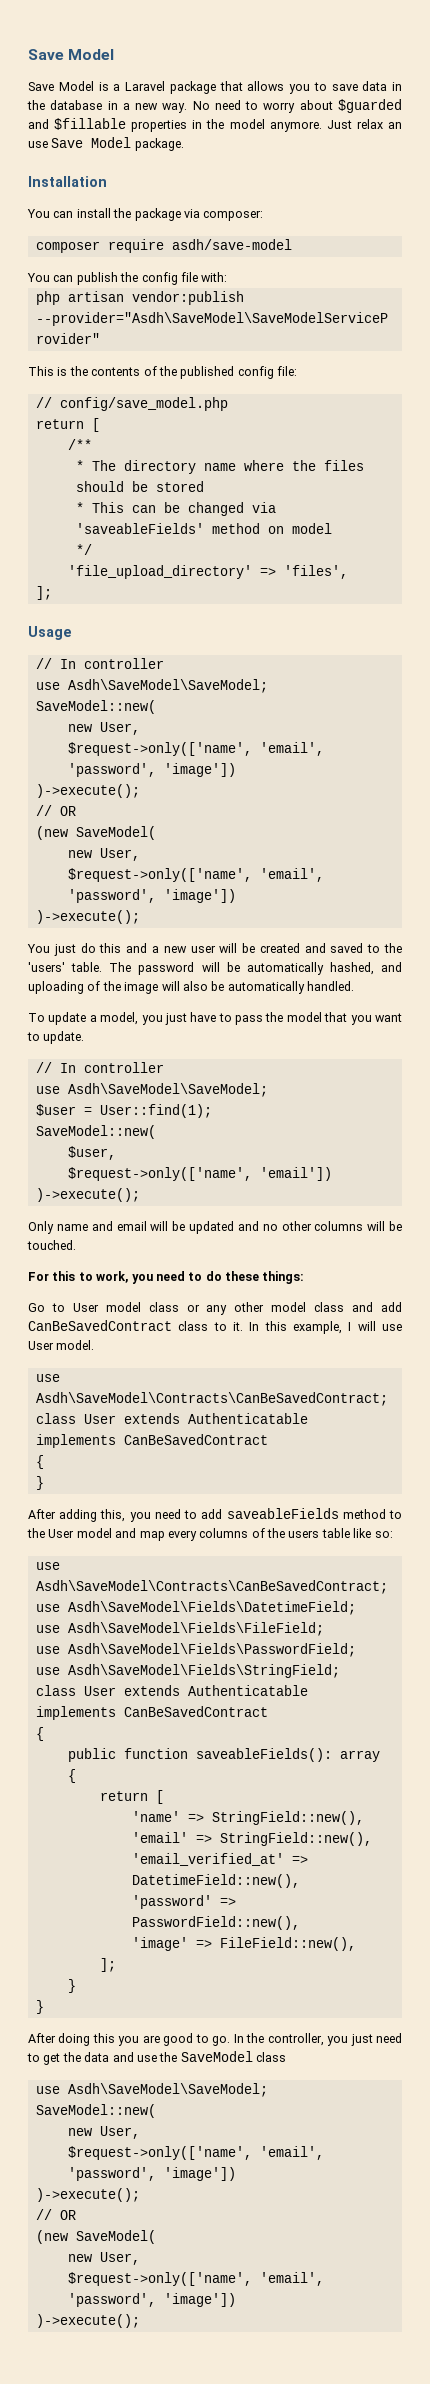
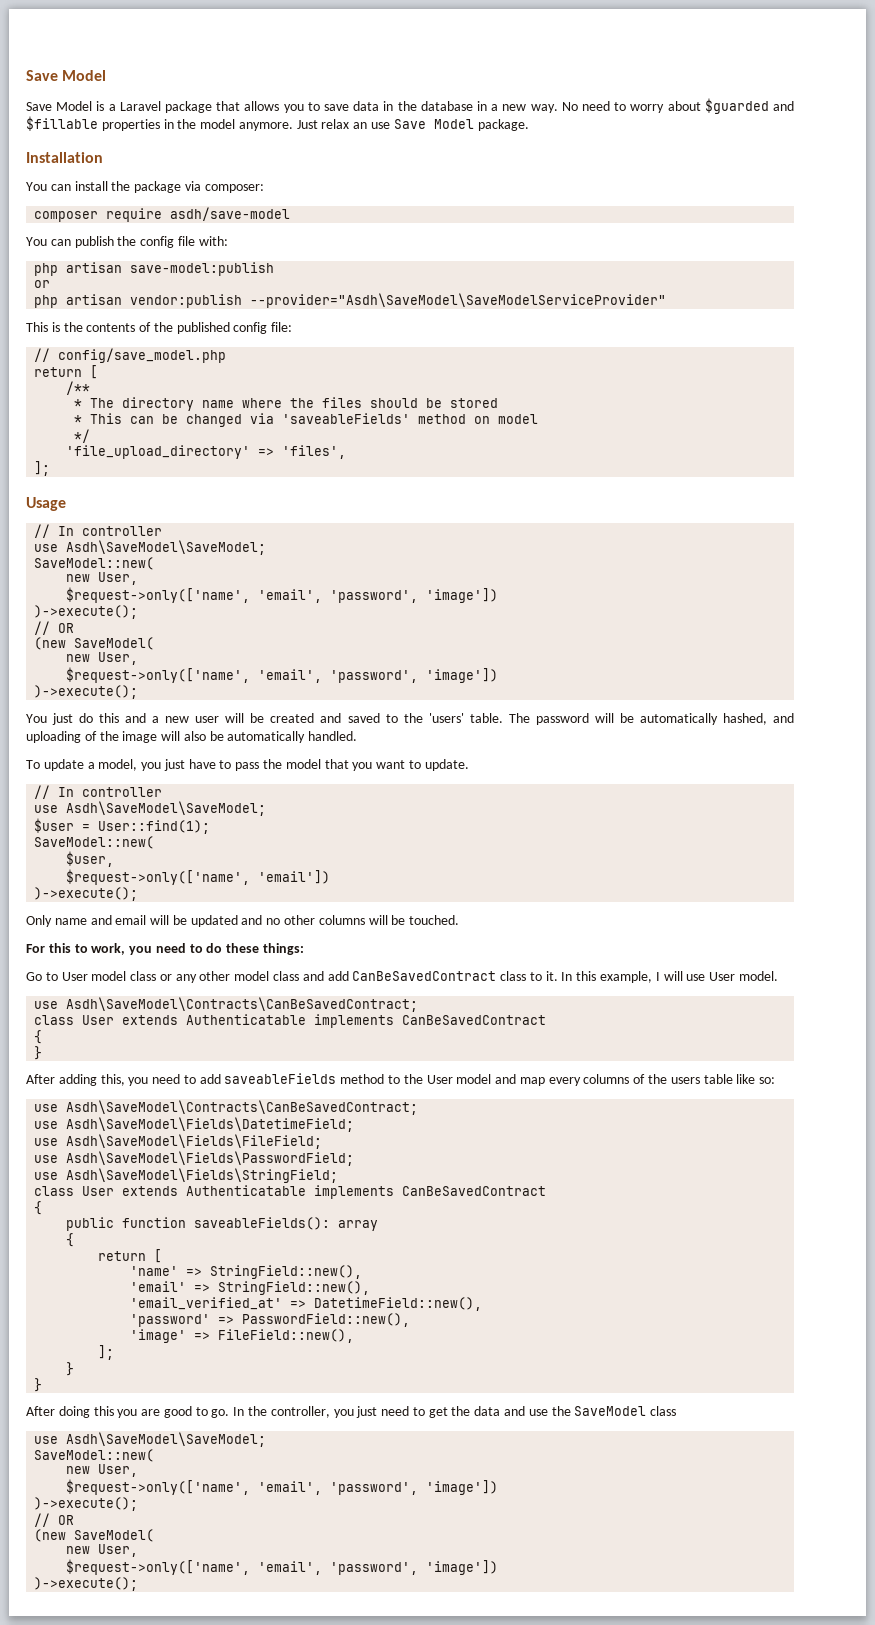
+ php artisan save-model:publish
+ or

